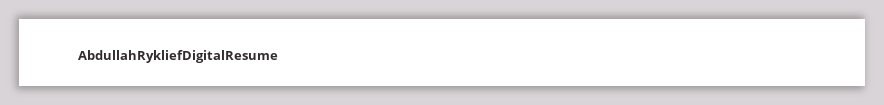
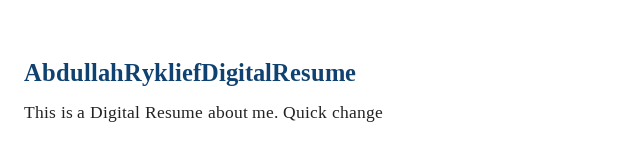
+ This is a Digital Resume about me. Quick change

